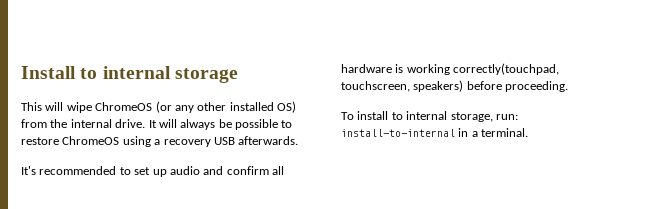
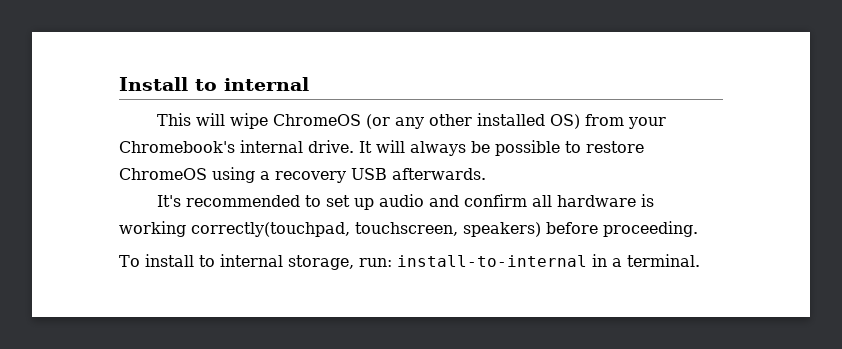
- Install to internal storage
+ Install to internal
- This will wipe ChromeOS (or any other installed OS) from the internal drive.
+ This will wipe ChromeOS (or any other installed OS) from your Chromebook's internal drive.

